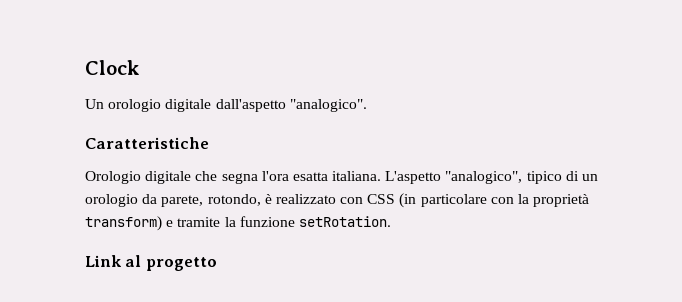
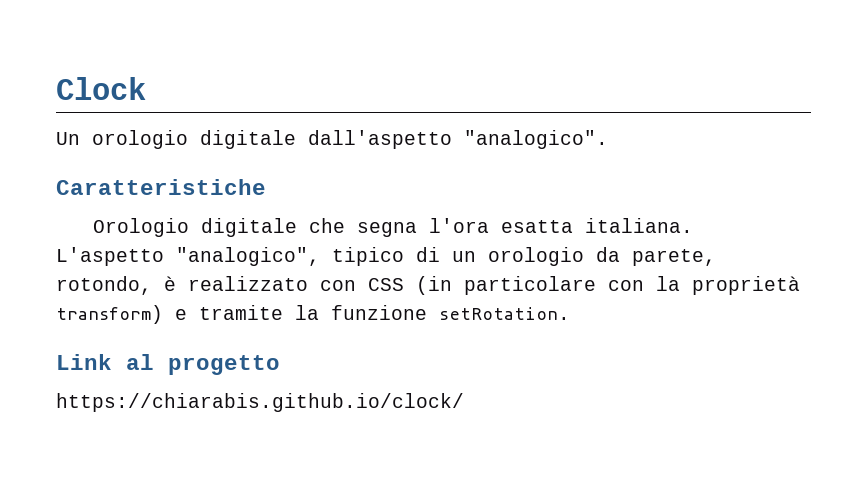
+ https://chiarabis.github.io/clock/

